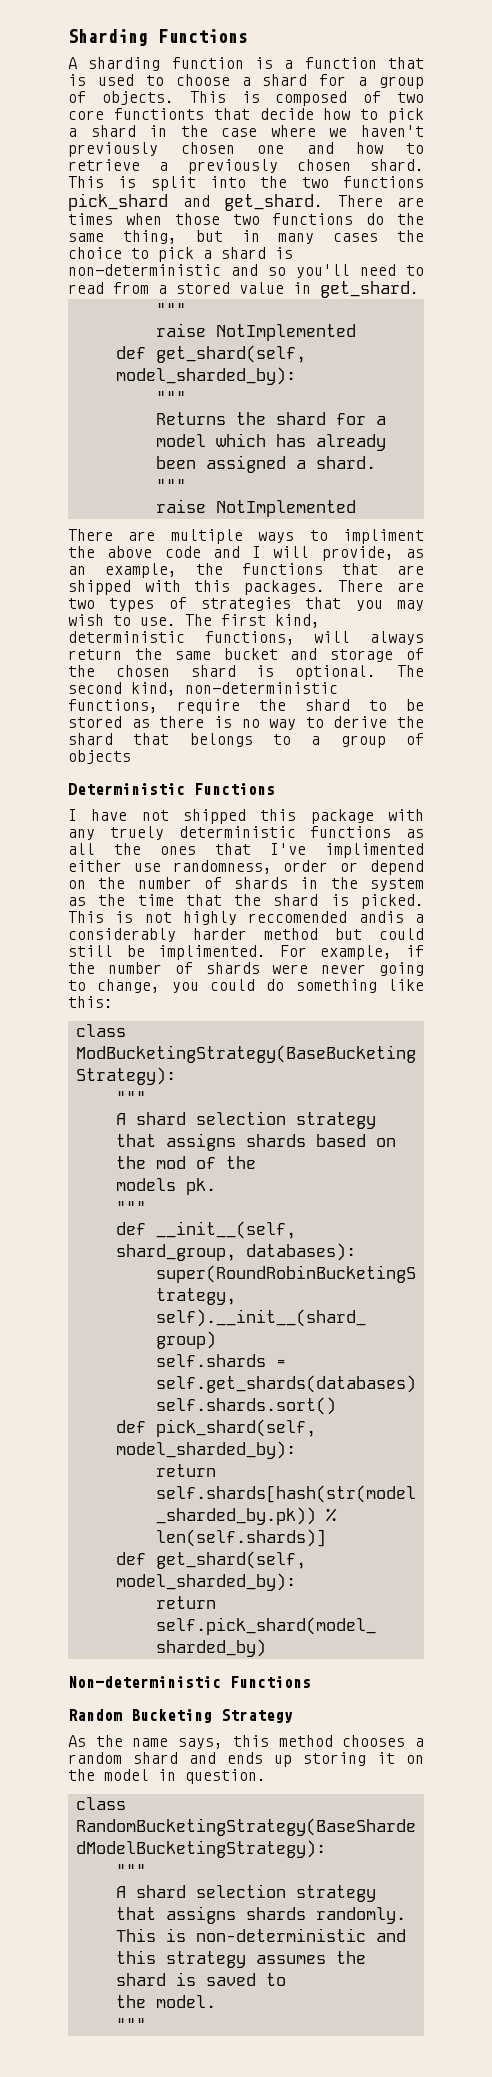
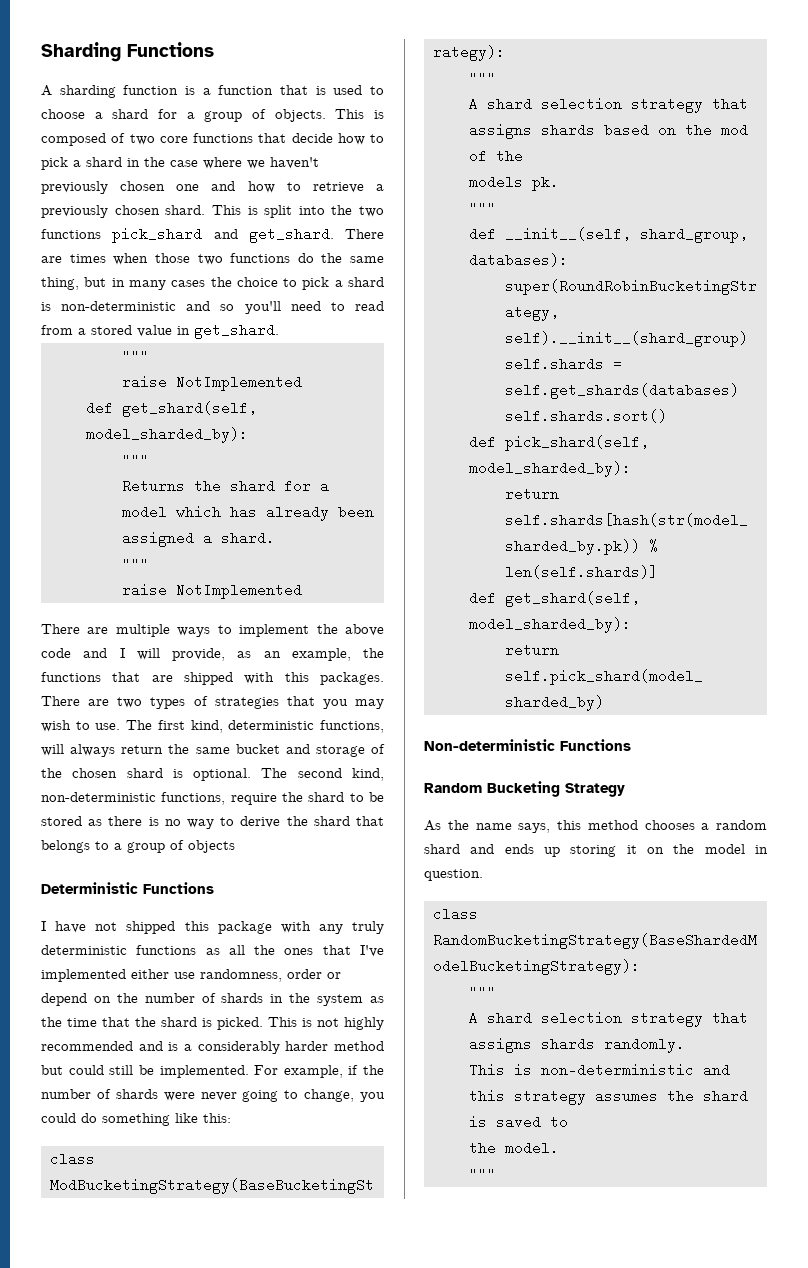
- This is composed of two core functionts that decide how to pick a shard in the case where we haven't previously chosen one and how to retrieve a previously chosen shard.
+ This is composed of two core functions that decide how to pick a shard in the case where we haven't previously chosen one and how to retrieve a previously chosen shard.
- There are multiple ways to impliment the above code and I will provide, as an example, the functions that are shipped with this packages.
+ There are multiple ways to implement the above code and I will provide, as an example, the functions that are shipped with this packages.
- I have not shipped this package with any truely deterministic functions as all the ones that I've implimented either use randomness, order or depend on the number of shards in the system as the time that the shard is picked.
+ I have not shipped this package with any truly deterministic functions as all the ones that I've implemented either use randomness, order or depend on the number of shards in the system as the time that the shard is picked.
- This is not highly reccomended andis a considerably harder method but could still be implimented.
+ This is not highly recommended and is a considerably harder method but could still be implemented.

